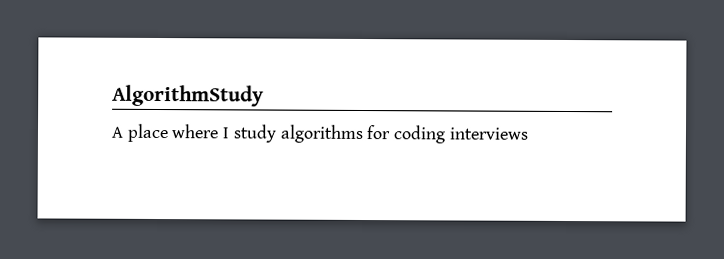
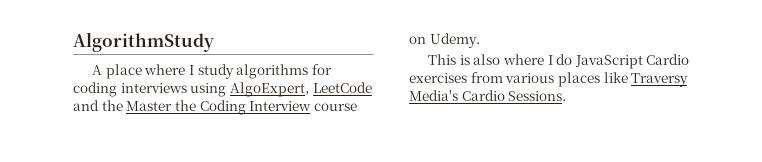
- A place where I study algorithms for coding interviews
+ A place where I study algorithms for coding interviews using AlgoExpert, LeetCode and the Master the Coding Interview course on Udemy.
+ This is also where I do JavaScript Cardio exercises from various places like Traversy Media's Cardio Sessions.

